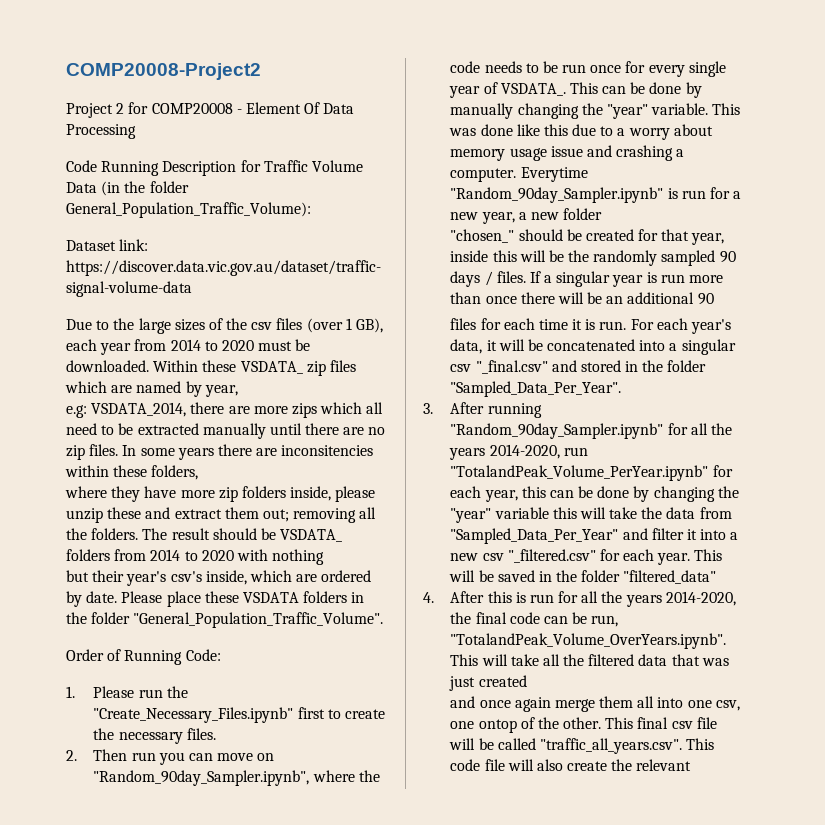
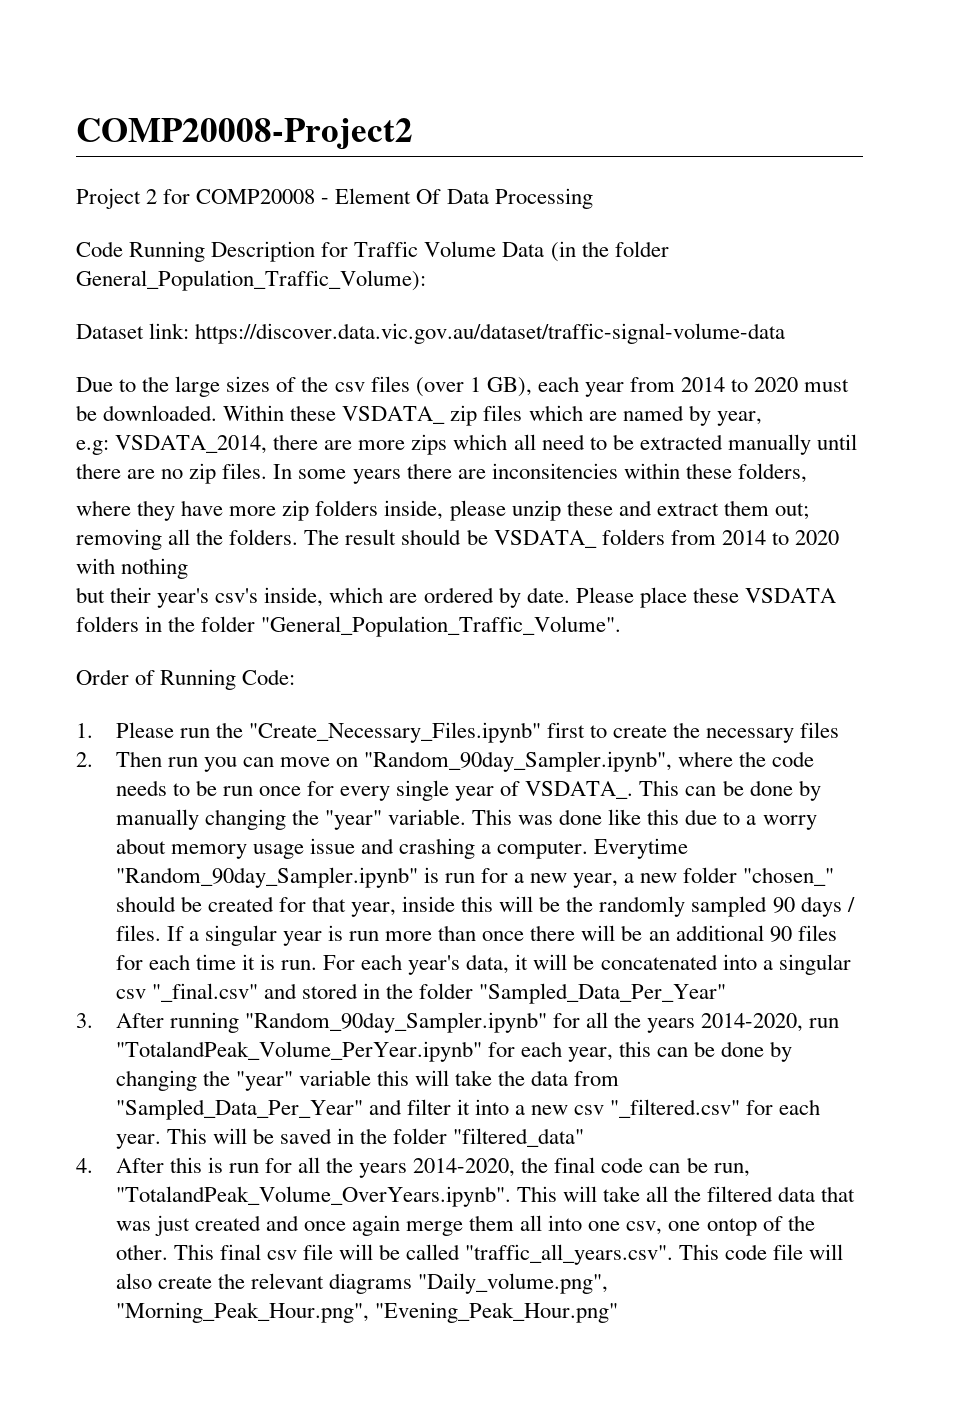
- 1. Please run the "Create_Necessary_Files.ipynb" first to create the necessary files.
+ 1. Please run the "Create_Necessary_Files.ipynb" first to create the necessary files
- Everytime "Random_90day_Sampler.ipynb" is run for a new year, a new folder
- "chosen_" should be created for that year, inside this will be the randomly sampled 90 days / files.
+ Everytime "Random_90day_Sampler.ipynb" is run for a new year, a new folder "chosen_" should be created for that year, inside this will be the randomly sampled 90 days / files.
- If a singular year is run more than once there will be an additional 90
- files for each time it is run.
+ If a singular year is run more than once there will be an additional 90 files for each time it is run.
- For each year's data, it will be concatenated into a singular csv "_final.csv" and stored in the folder "Sampled_Data_Per_Year".
+ For each year's data, it will be concatenated into a singular csv "_final.csv" and stored in the folder "Sampled_Data_Per_Year"
- 4. After this is run for all the years 2014-2020, the final code can be run, "TotalandPeak_Volume_OverYears.ipynb". This will take all the filtered data that was just created
- and once again merge them all into one csv, one ontop of the other.
+ 4. After this is run for all the years 2014-2020, the final code can be run, "TotalandPeak_Volume_OverYears.ipynb". This will take all the filtered data that was just created and once again merge them all into one csv, one ontop of the other.
- This final csv file will be called "traffic_all_years.csv". This code file will also create the relevant
+ This final csv file will be called "traffic_all_years.csv". This code file will also create the relevant diagrams "Daily_volume.png", "Morning_Peak_Hour.png", "Evening_Peak_Hour.png"

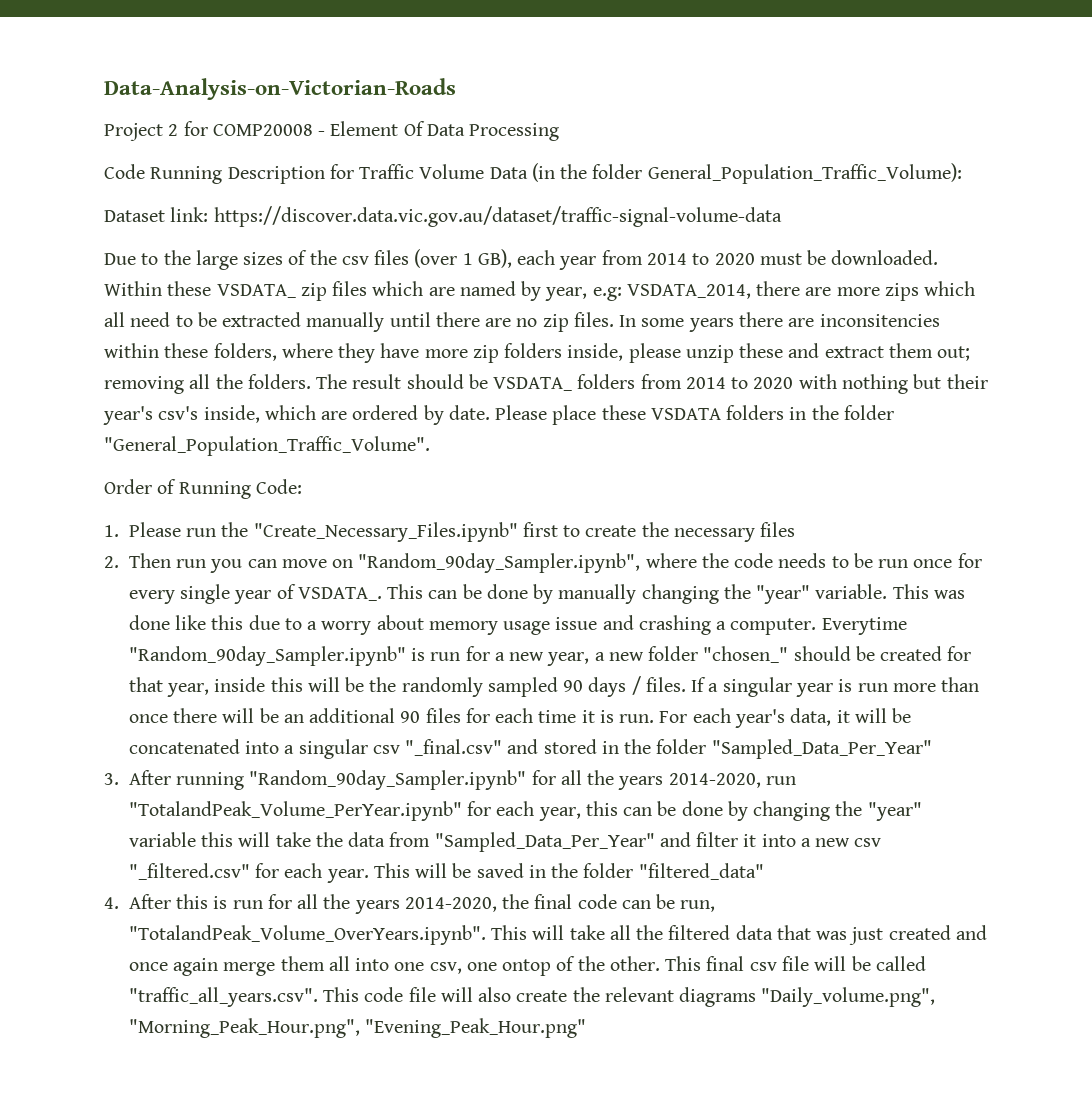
- COMP20008-Project2
+ Data-Analysis-on-Victorian-Roads
- Within these VSDATA_ zip files which are named by year,
- e.g: VSDATA_2014, there are more zips which all need to be extracted manually until there are no zip files.
+ Within these VSDATA_ zip files which are named by year, e.g: VSDATA_2014, there are more zips which all need to be extracted manually until there are no zip files.
- In some years there are inconsitencies within these folders,
- where they have more zip folders inside, please unzip these and extract them out; removing all the folders.
+ In some years there are inconsitencies within these folders, where they have more zip folders inside, please unzip these and extract them out; removing all the folders.
- The result should be VSDATA_ folders from 2014 to 2020 with nothing
- but their year's csv's inside, which are ordered by date.
+ The result should be VSDATA_ folders from 2014 to 2020 with nothing but their year's csv's inside, which are ordered by date.

